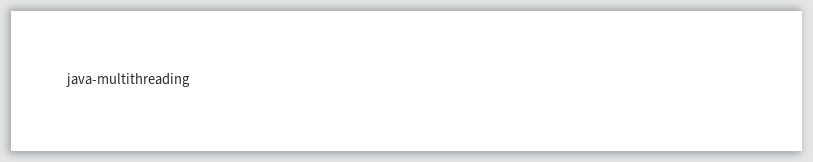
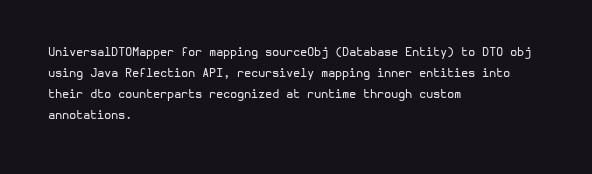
- java-multithreading
+ UniversalDTOMapper for mapping sourceObj (Database Entity) to DTO obj using Java Reflection API, recursively mapping inner entities into their dto counterparts recognized at runtime through custom annotations.

